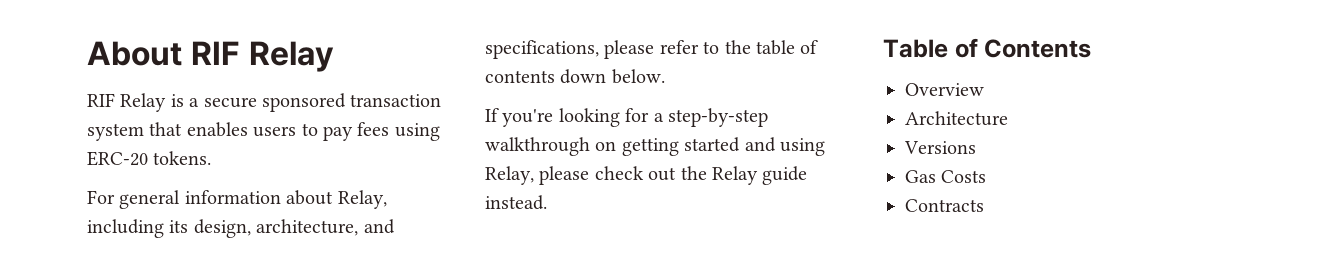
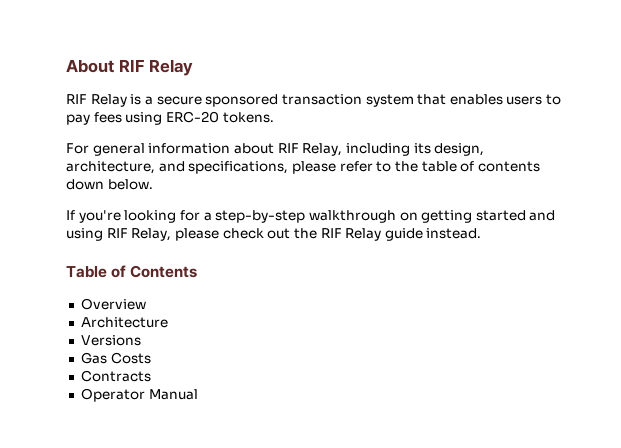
- For general information about Relay, including its design, architecture, and specifications, please refer to the table of contents down below.
+ For general information about RIF Relay, including its design, architecture, and specifications, please refer to the table of contents down below.
- If you're looking for a step-by-step walkthrough on getting started and using Relay, please check out the Relay guide instead.
+ If you're looking for a step-by-step walkthrough on getting started and using RIF Relay, please check out the RIF Relay guide instead.
+ Operator Manual

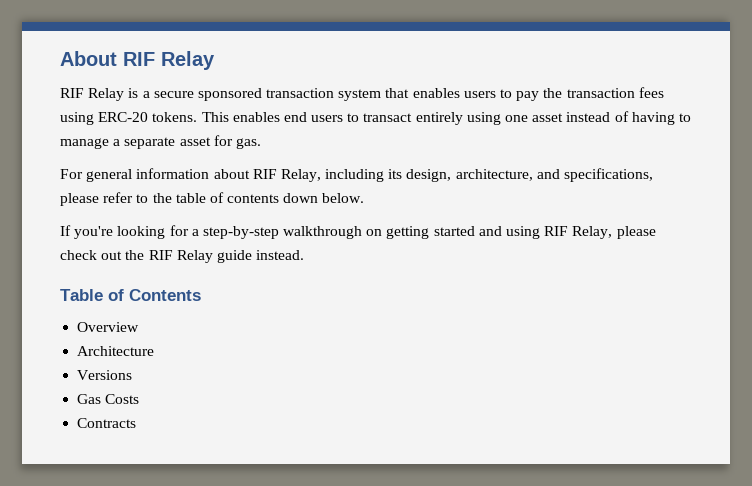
- RIF Relay is a secure sponsored transaction system that enables users to pay fees using ERC-20 tokens.
+ RIF Relay is a secure sponsored transaction system that enables users to pay the transaction fees using ERC-20 tokens. This enables end users to transact entirely using one asset instead of having to manage a separate asset for gas.
- Operator Manual

